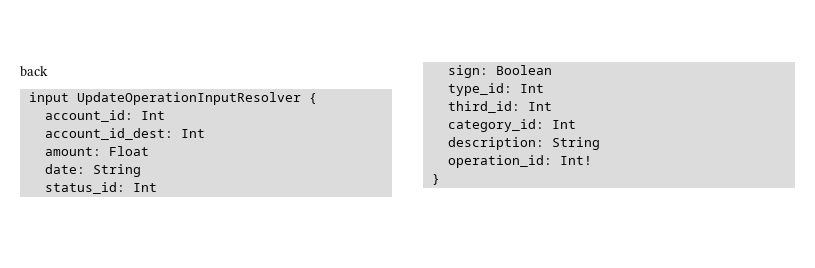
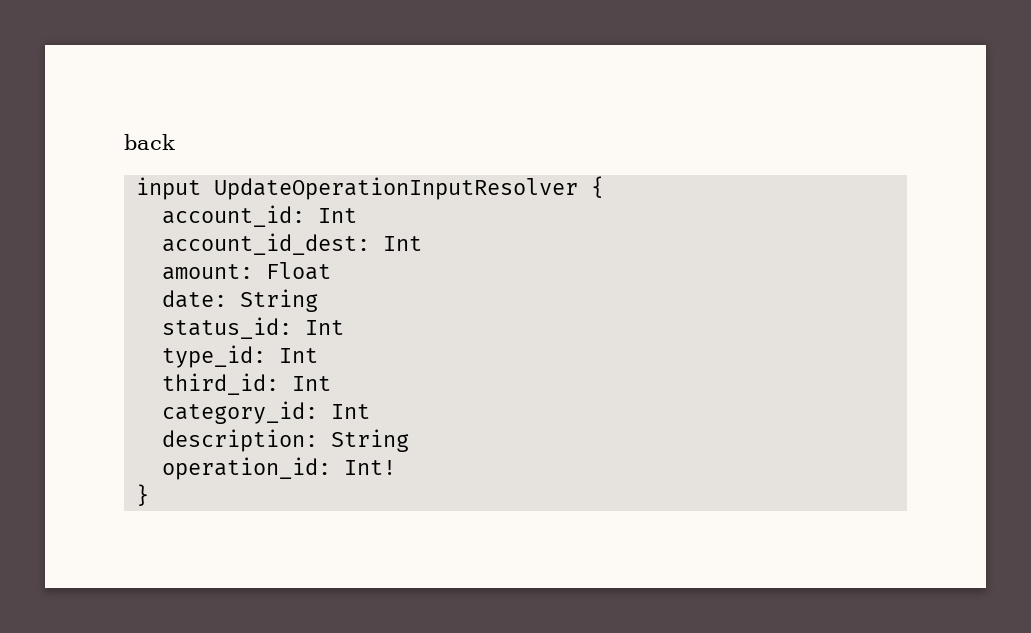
- sign: Boolean

